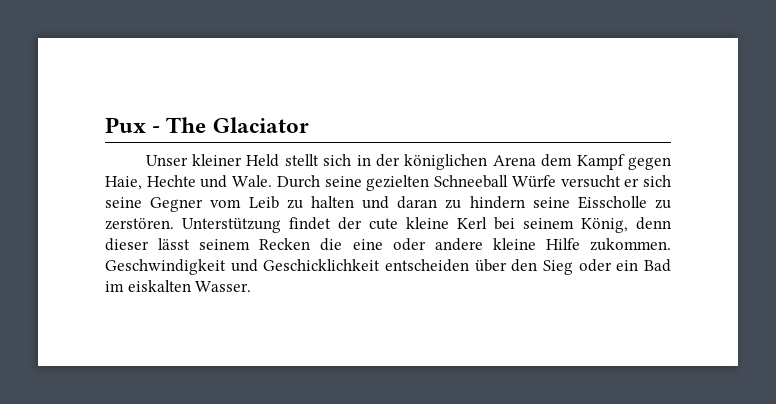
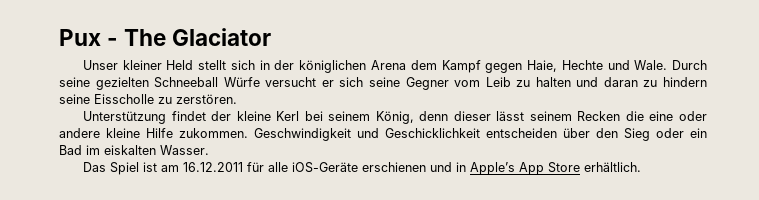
- Durch seine gezielten Schneeball Würfe versucht er sich seine Gegner vom Leib zu halten und daran zu hindern seine Eisscholle zu zerstören. Unterstützung findet der cute kleine Kerl bei seinem König, denn dieser lässt seinem Recken die eine oder andere kleine Hilfe zukommen.
+ Durch seine gezielten Schneeball Würfe versucht er sich seine Gegner vom Leib zu halten und daran zu hindern seine Eisscholle zu zerstören.
+ Unterstützung findet der kleine Kerl bei seinem König, denn dieser lässt seinem Recken die eine oder andere kleine Hilfe zukommen.
+ Das Spiel ist am 16.12.2011 für alle iOS-Geräte erschienen und in Apple’s App Store erhältlich.

